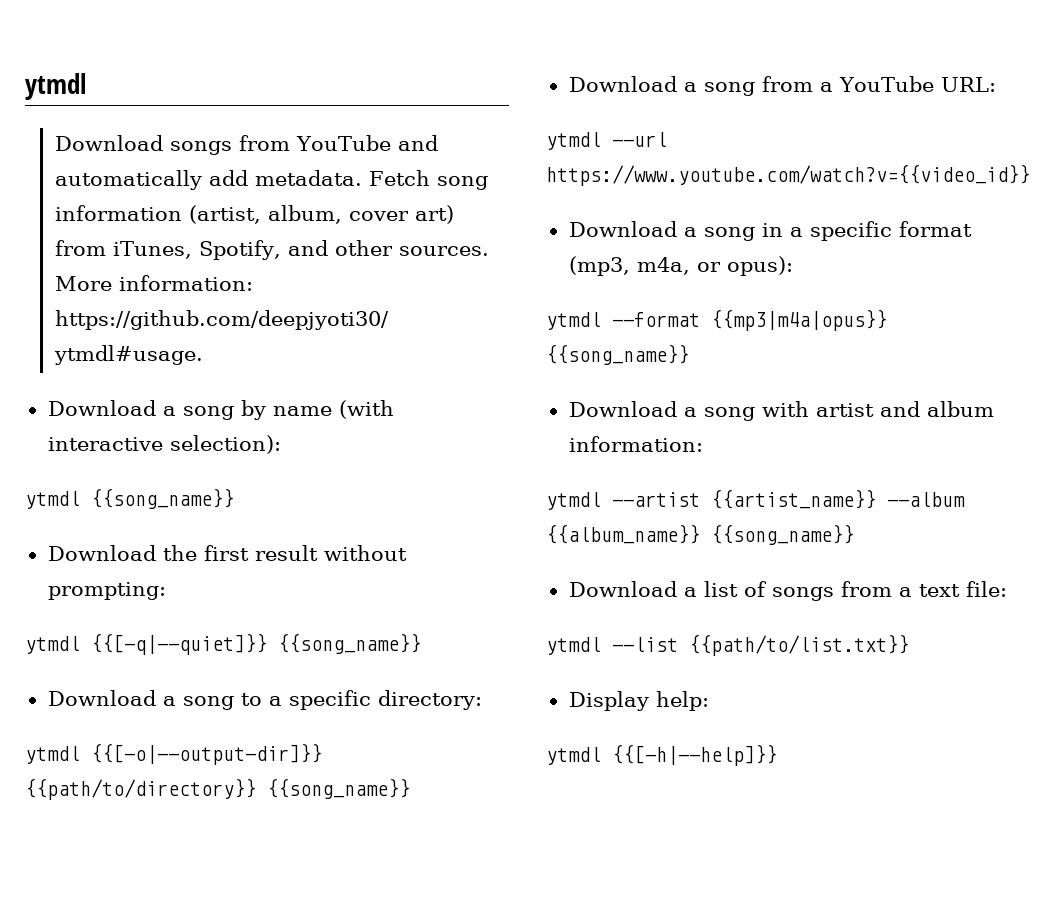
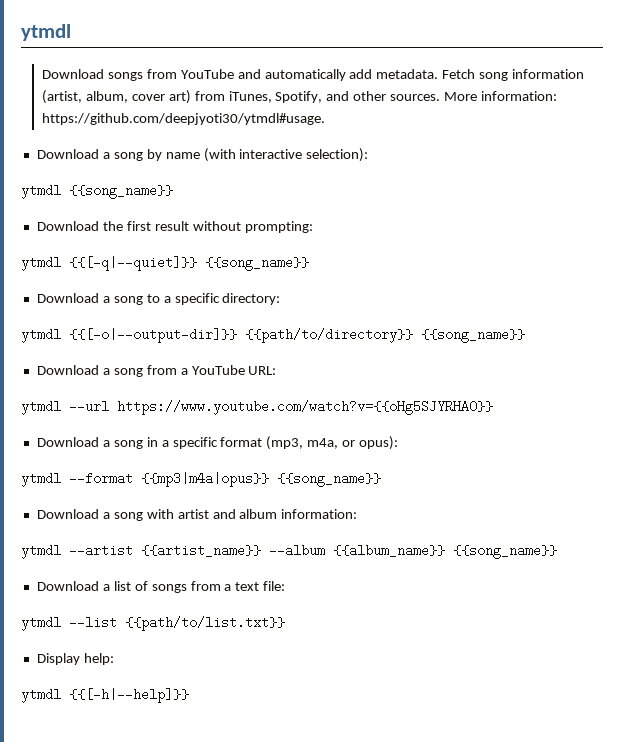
- ytmdl --url https://www.youtube.com/watch?v={{video_id}}
+ ytmdl --url https://www.youtube.com/watch?v={{oHg5SJYRHA0}}

